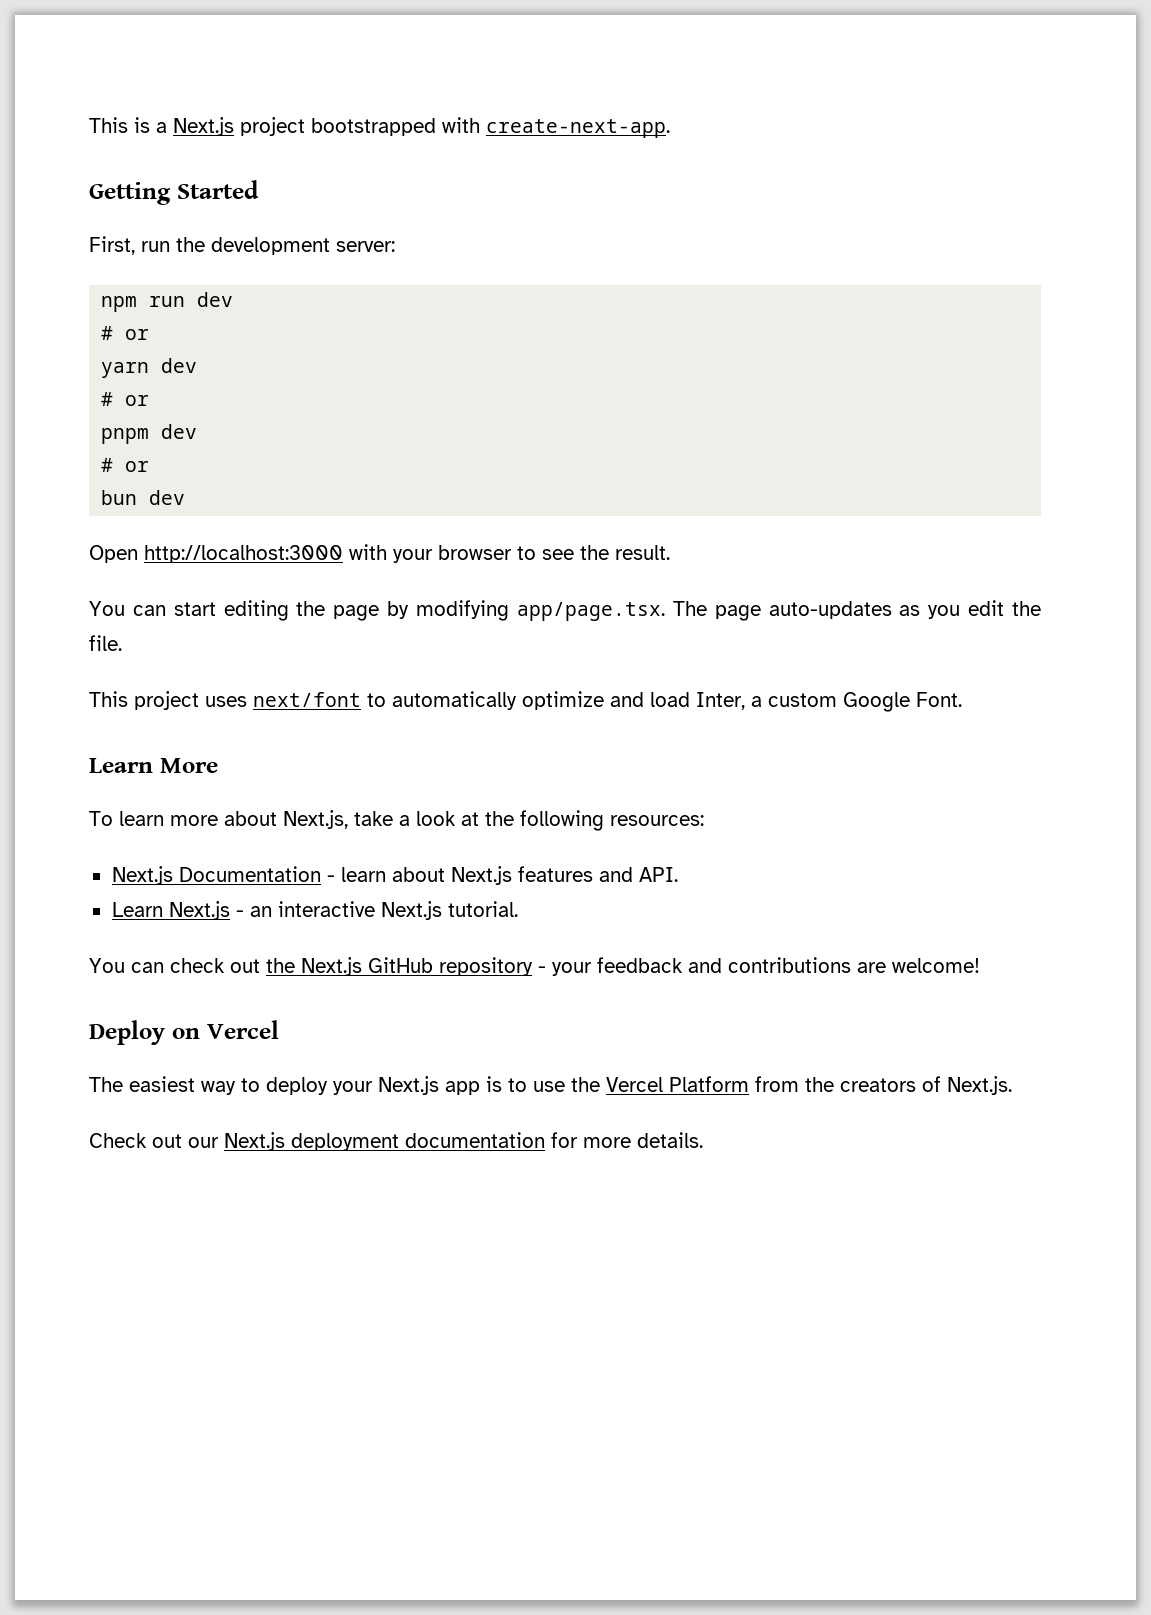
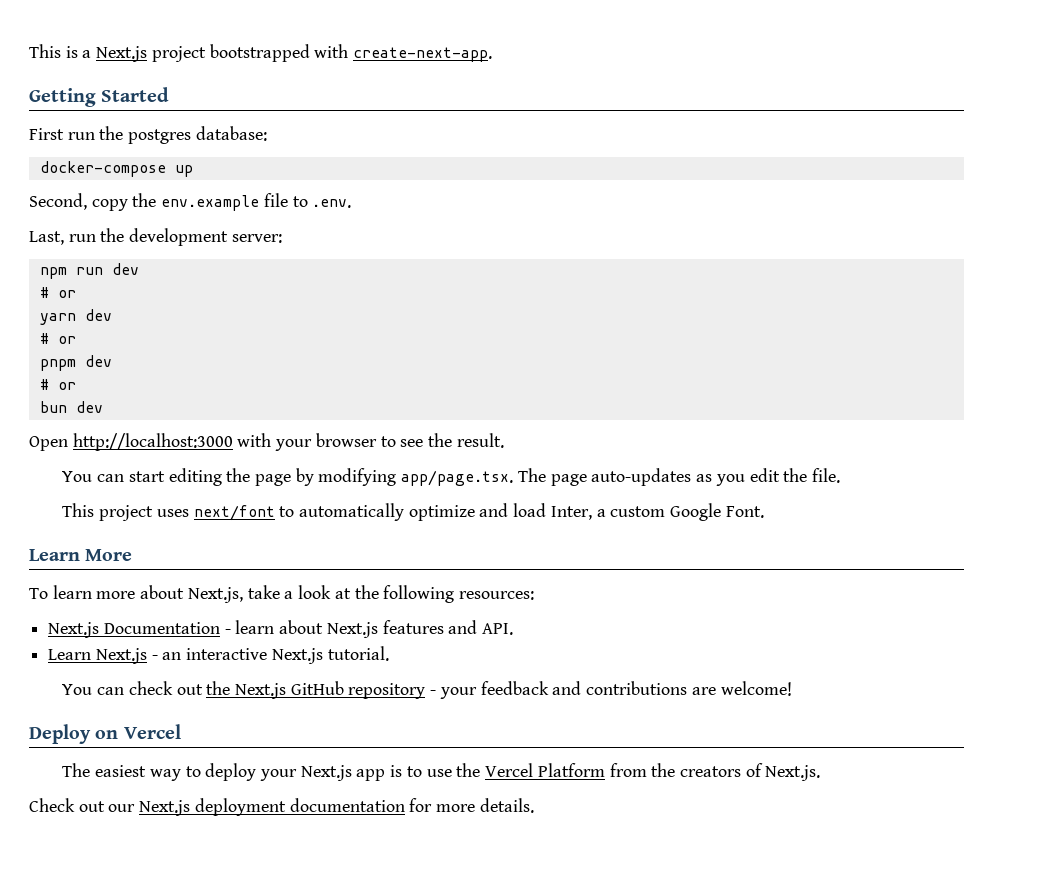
- First, run the development server:
+ First run the postgres database:
+ docker-compose up
+ Second, copy the env.example file to .env.
+ Last, run the development server:

